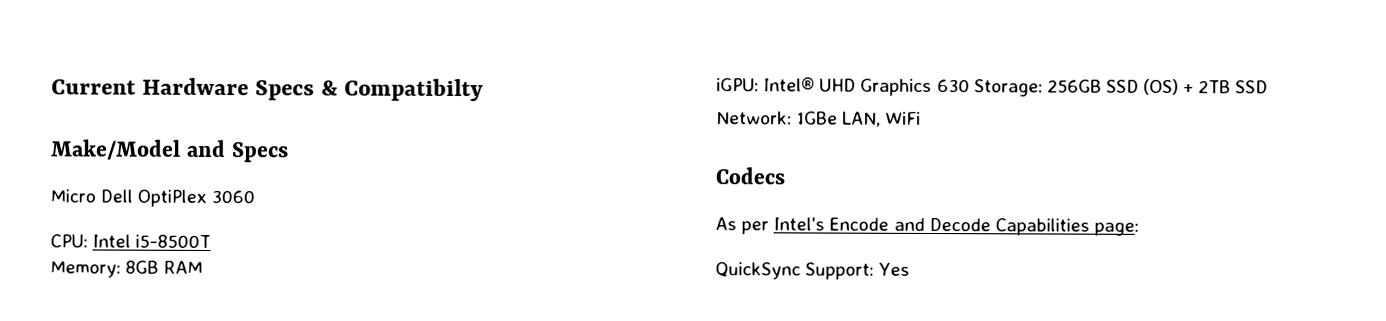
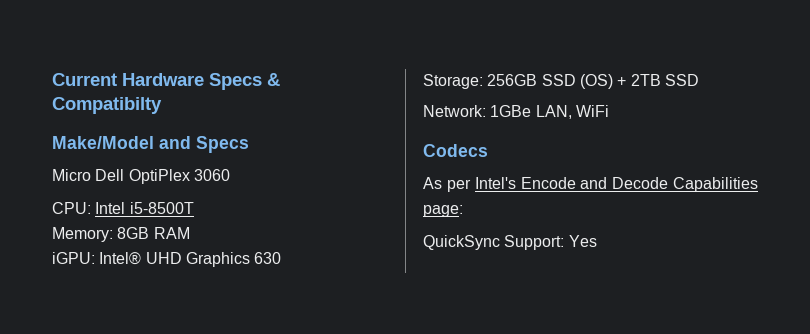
- iGPU: Intel® UHD Graphics 630 Storage: 256GB SSD (OS) + 2TB SSD
+ iGPU: Intel® UHD Graphics 630
+ Storage: 256GB SSD (OS) + 2TB SSD

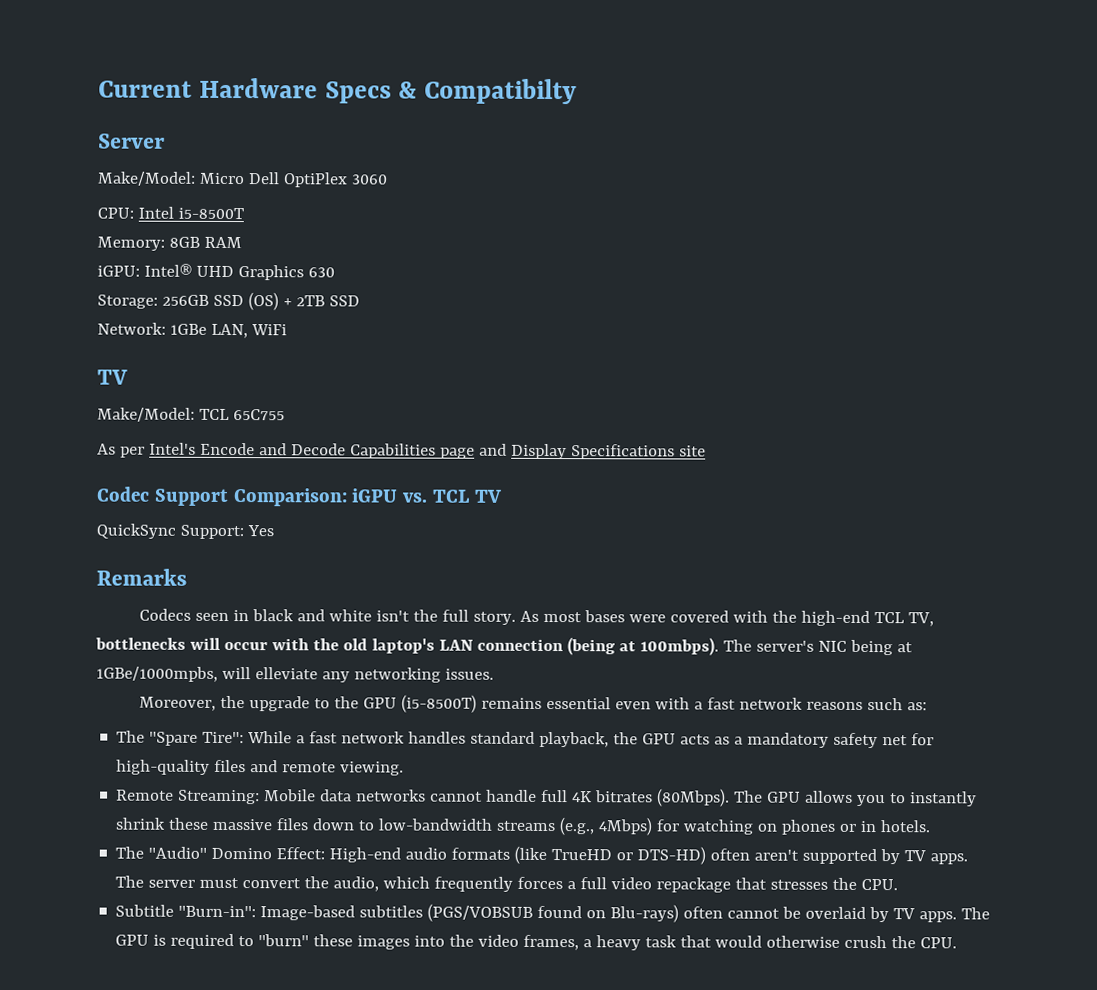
- Make/Model and Specs
- Micro Dell OptiPlex 3060
+ Server
+ Make/Model: Micro Dell OptiPlex 3060
  Network: 1GBe LAN, WiFi
- Codecs
+ TV
+ Make/Model: TCL 65C755
- As per Intel's Encode and Decode Capabilities page:
+ As per Intel's Encode and Decode Capabilities page and Display Specifications site
+ Codec Support Comparison: iGPU vs. TCL TV
  QuickSync Support: Yes
+ Remarks
+ Codecs seen in black and white isn't the full story. As most bases were covered with the high-end TCL TV, bottlenecks will occur with the old laptop's LAN connection (being at 100mbps). The server's NIC being at 1GBe/1000mpbs, will elleviate any networking issues.
+ Moreover, the upgrade to the GPU (i5-8500T) remains essential even with a fast network reasons such as:
+ The "Spare Tire": While a fast network handles standard playback, the GPU acts as a mandatory safety net for high-quality files and remote viewing.
+ Remote Streaming: Mobile data networks cannot handle full 4K bitrates (80Mbps). The GPU allows you to instantly shrink these massive files down to low-bandwidth streams (e.g., 4Mbps) for watching on phones or in hotels.
+ The "Audio" Domino Effect: High-end audio formats (like TrueHD or DTS-HD) often aren't supported by TV apps. The server must convert the audio, which frequently forces a full video repackage that stresses the CPU.
+ Subtitle "Burn-in": Image-based subtitles (PGS/VOBSUB found on Blu-rays) often cannot be overlaid by TV apps. The GPU is required to "burn" these images into the video frames, a heavy task that would otherwise crush the CPU.

